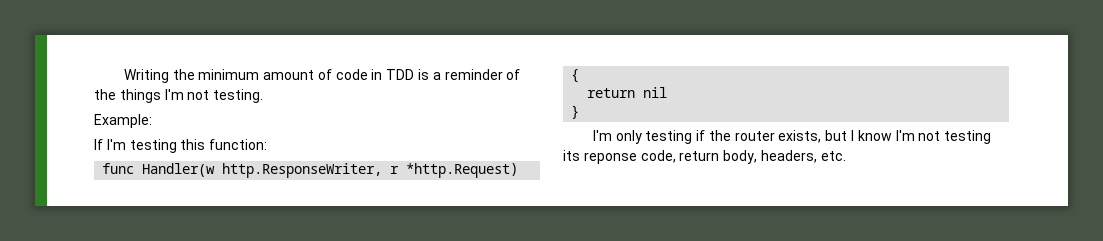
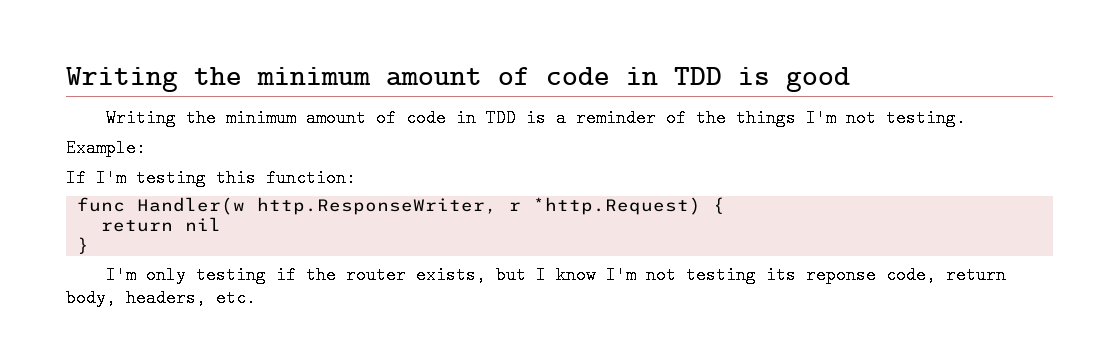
+ Writing the minimum amount of code in TDD is good

